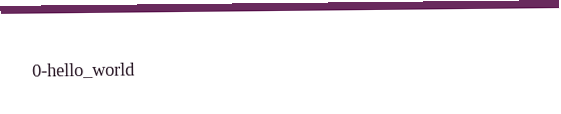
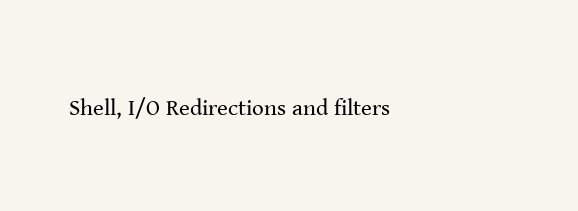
- 0-hello_world
+ Shell, I/O Redirections and filters

